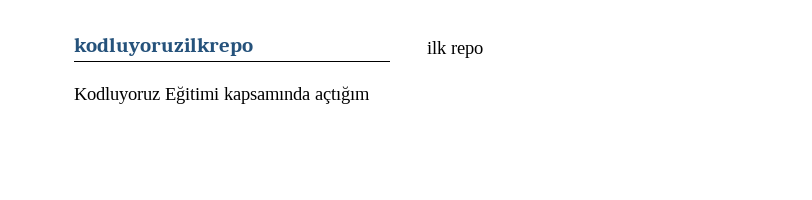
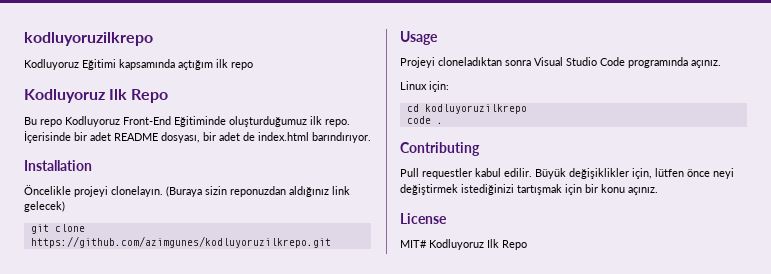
  Kodluyoruz Eğitimi kapsamında açtığım ilk repo
+ Kodluyoruz Ilk Repo
+ Bu repo Kodluyoruz Front-End Eğitiminde oluşturduğumuz ilk repo. İçerisinde bir adet README dosyası, bir adet de index.html barındırıyor.
+ Installation
+ Öncelikle projeyi clonelayın. (Buraya sizin reponuzdan aldığınız link gelecek)
+ git clone https://github.com/azimgunes/kodluyoruzilkrepo.git
+ Usage
+ Projeyi cloneladıktan sonra Visual Studio Code programında açınız.
+ Linux için:
+ cd kodluyoruzilkrepo
+ code .
+ Contributing
+ Pull requestler kabul edilir. Büyük değişiklikler için, lütfen önce neyi değiştirmek istediğinizi tartışmak için bir konu açınız.
+ License
+ MIT# Kodluyoruz Ilk Repo

